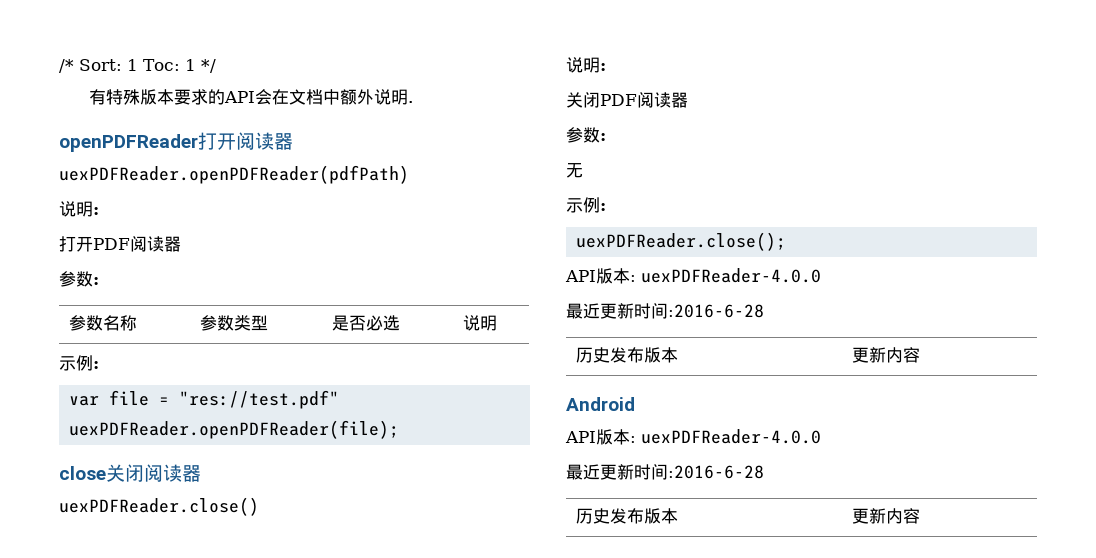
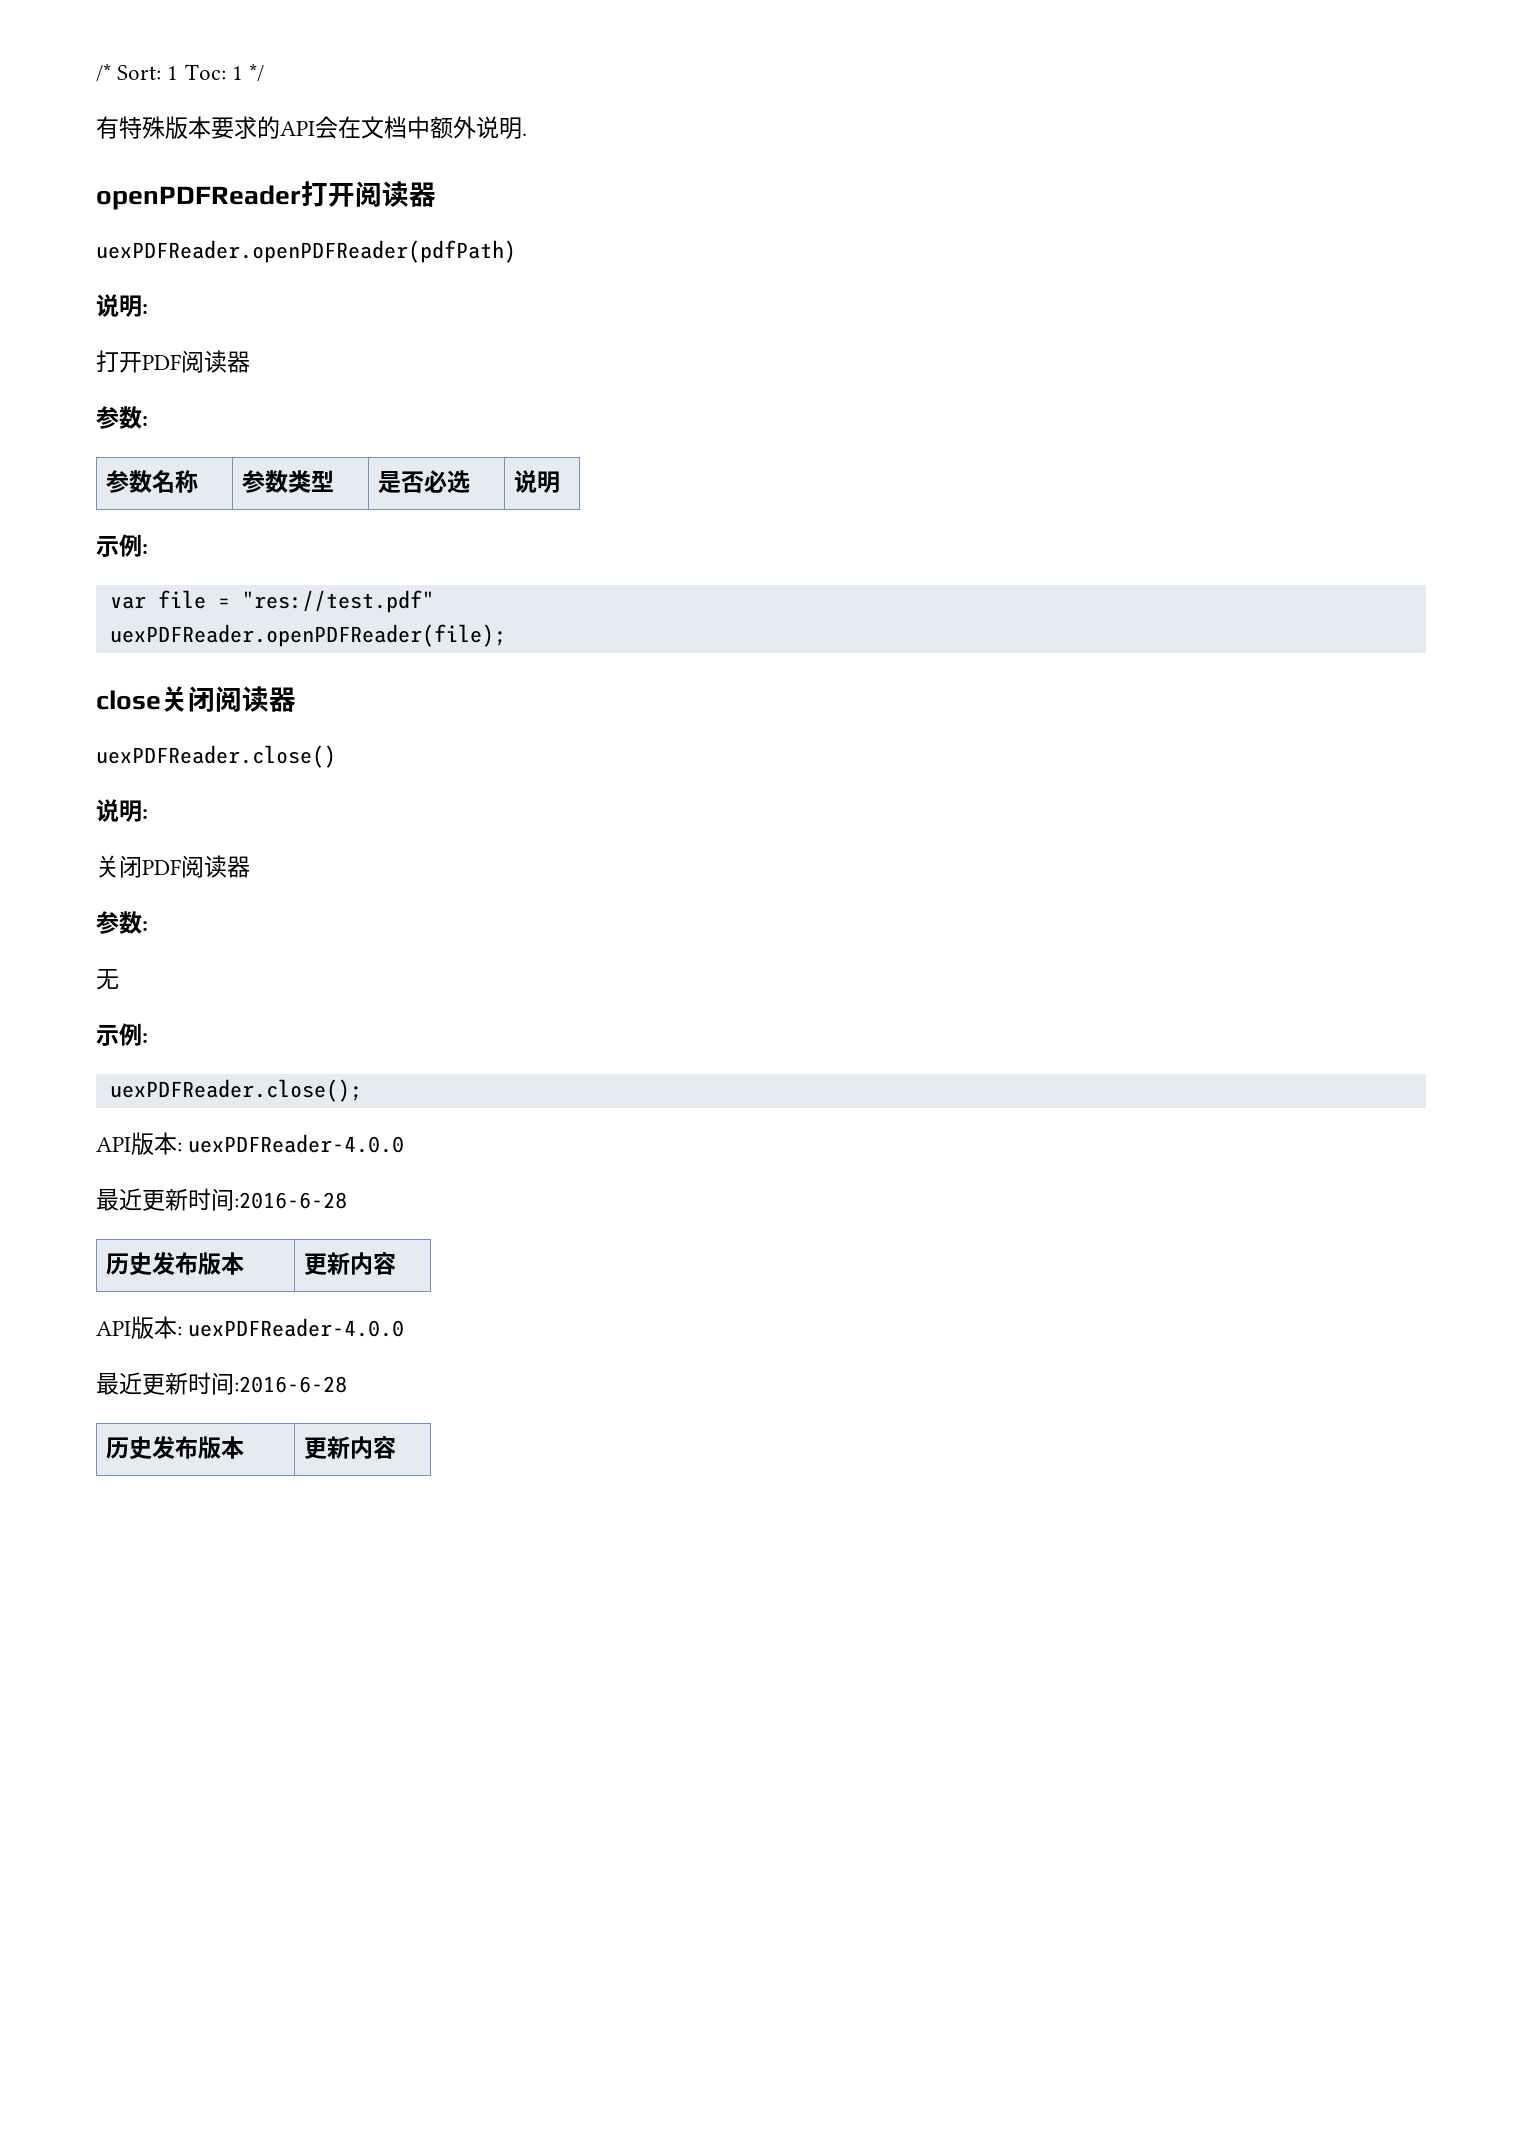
- Android

